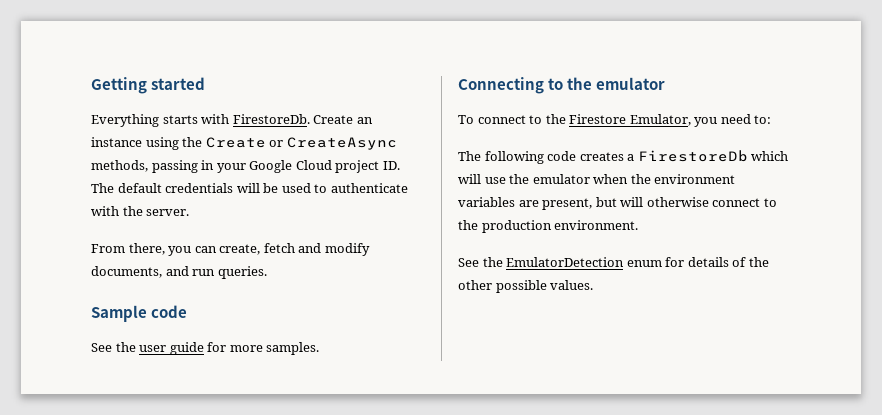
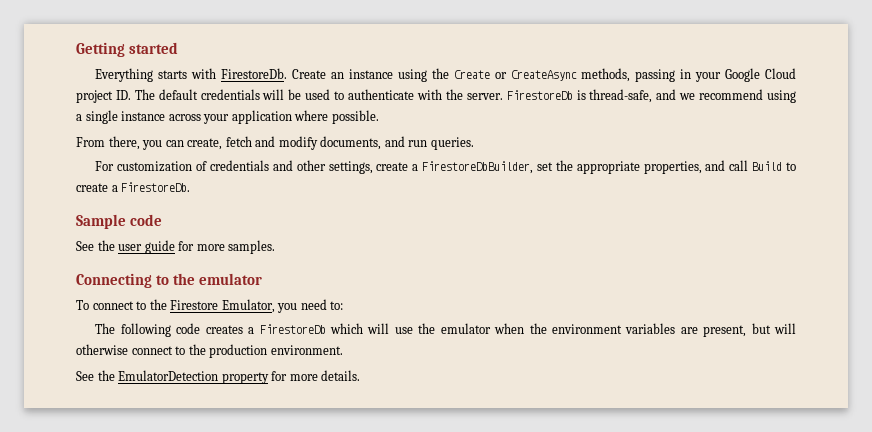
+ FirestoreDb is thread-safe, and we recommend using a single instance across your application where possible.
+ For customization of credentials and other settings, create a FirestoreDbBuilder, set the appropriate properties, and call Build to create a FirestoreDb.
- See the EmulatorDetection enum for details of the other possible values.
+ See the EmulatorDetection property for more details.

